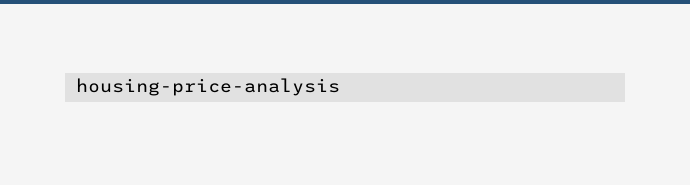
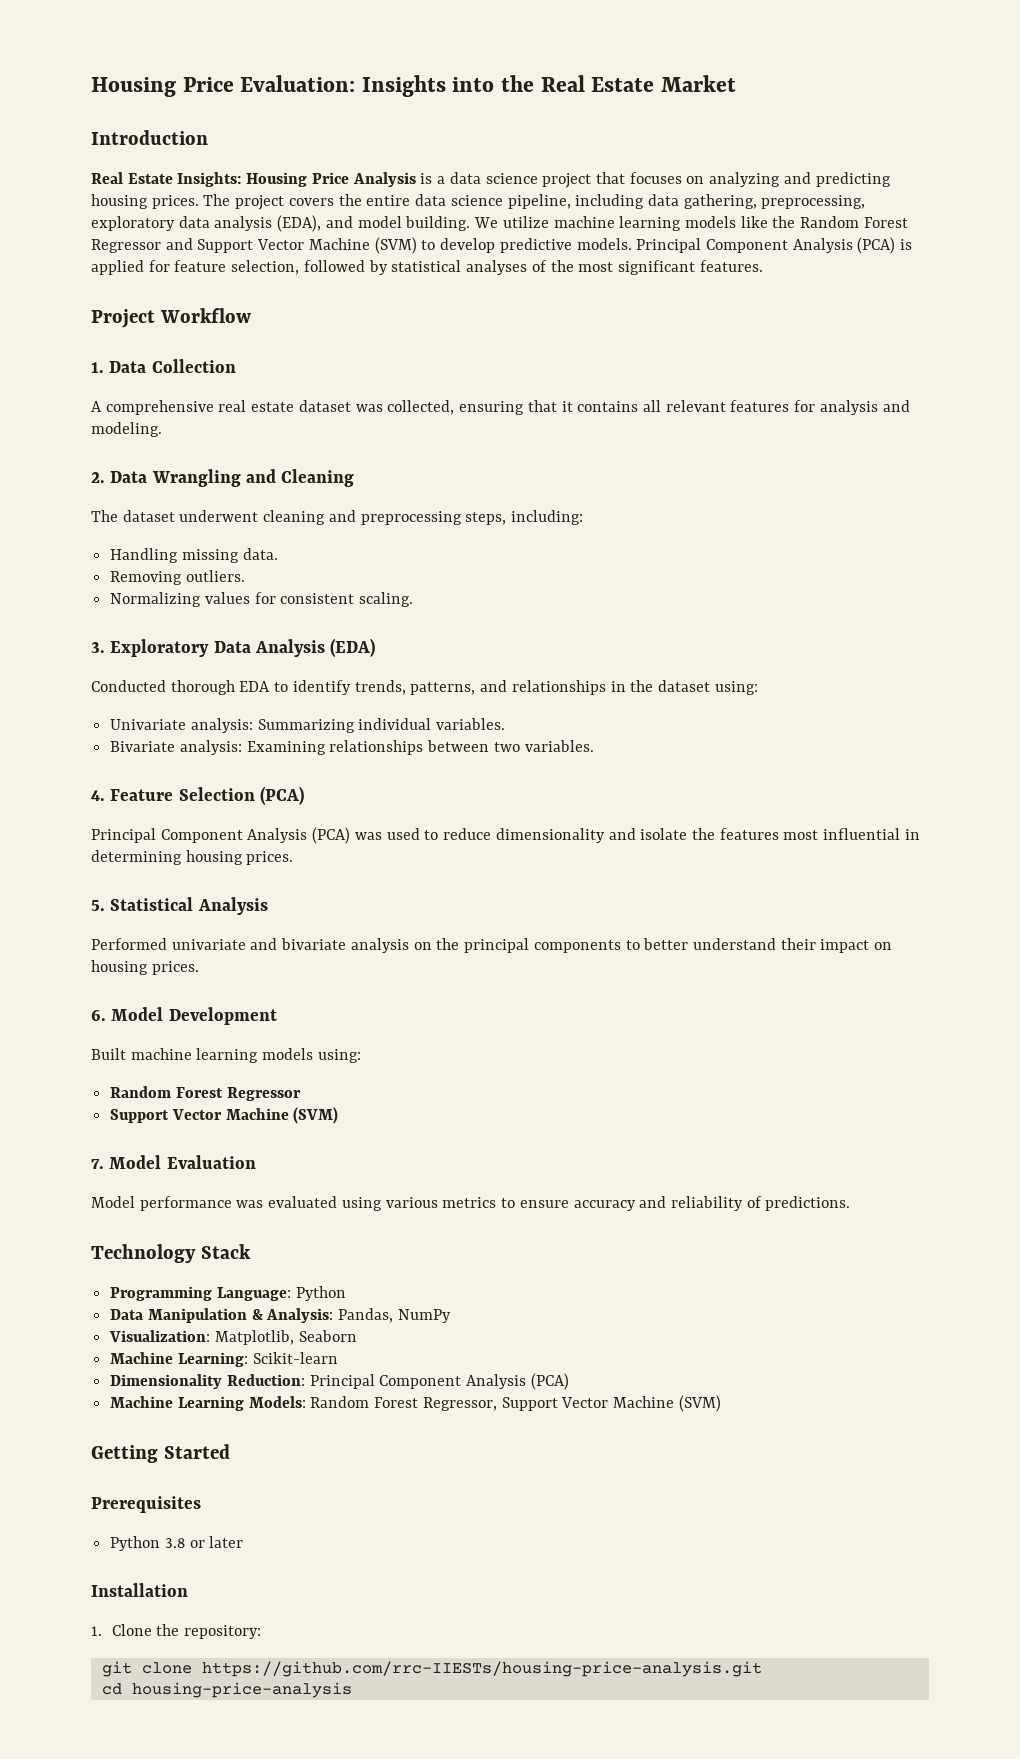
- housing-price-analysis
+ Housing Price Evaluation: Insights into the Real Estate Market
+ Introduction
+ Real Estate Insights: Housing Price Analysis is a data science project that focuses on analyzing and predicting housing prices. The project covers the entire data science pipeline, including data gathering, preprocessing, exploratory data analysis (EDA), and model building. We utilize machine learning models like the Random Forest Regressor and Support Vector Machine (SVM) to develop predictive models. Principal Component Analysis (PCA) is applied for feature selection, followed by statistical analyses of the most significant features.
+ Project Workflow
+ 1. Data Collection
+ A comprehensive real estate dataset was collected, ensuring that it contains all relevant features for analysis and modeling.
+ 2. Data Wrangling and Cleaning
+ The dataset underwent cleaning and preprocessing steps, including:
+ Handling missing data.
+ Removing outliers.
+ Normalizing values for consistent scaling.
+ 3. Exploratory Data Analysis (EDA)
+ Conducted thorough EDA to identify trends, patterns, and relationships in the dataset using:
+ Univariate analysis: Summarizing individual variables.
+ Bivariate analysis: Examining relationships between two variables.
+ 4. Feature Selection (PCA)
+ Principal Component Analysis (PCA) was used to reduce dimensionality and isolate the features most influential in determining housing prices.
+ 5. Statistical Analysis
+ Performed univariate and bivariate analysis on the principal components to better understand their impact on housing prices.
+ 6. Model Development
+ Built machine learning models using:
+ Random Forest Regressor
+ Support Vector Machine (SVM)
+ 7. Model Evaluation
+ Model performance was evaluated using various metrics to ensure accuracy and reliability of predictions.
+ Technology Stack
+ Programming Language: Python
+ Data Manipulation & Analysis: Pandas, NumPy
+ Visualization: Matplotlib, Seaborn
+ Machine Learning: Scikit-learn
+ Dimensionality Reduction: Principal Component Analysis (PCA)
+ Machine Learning Models: Random Forest Regressor, Support Vector Machine (SVM)
+ Getting Started
+ Prerequisites
+ Python 3.8 or later
+ Installation
+ 1. Clone the repository:
+ git clone https://github.com/rrc-IIESTs/housing-price-analysis.git
+ cd housing-price-analysis

